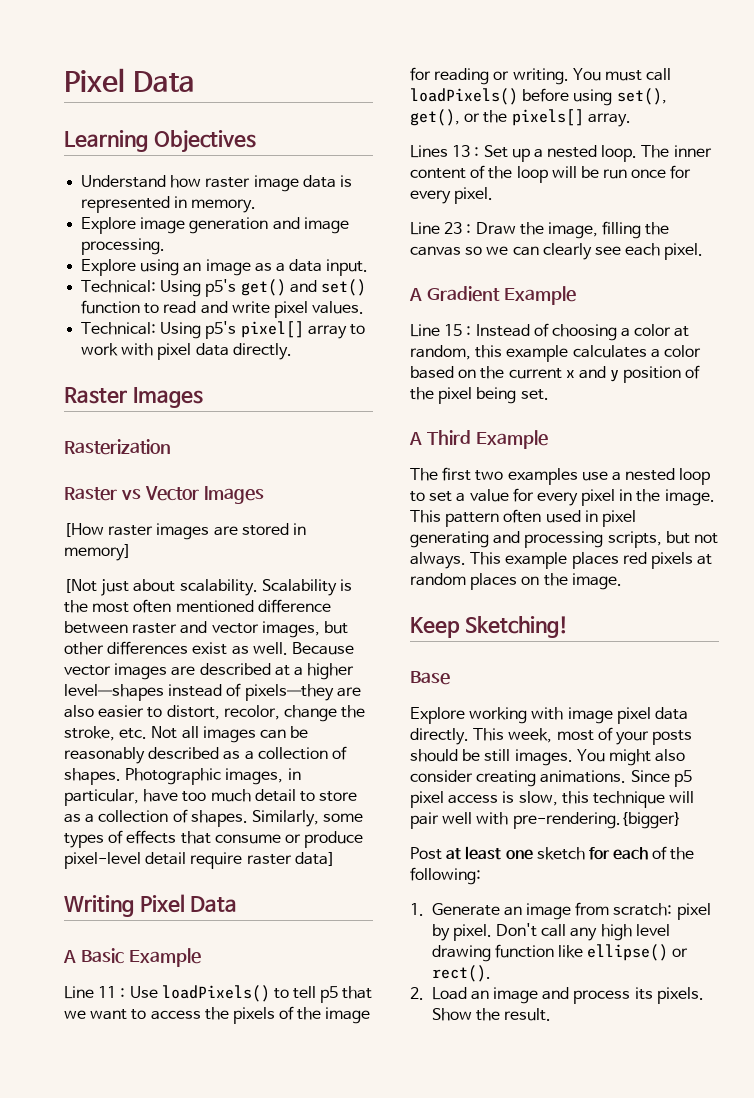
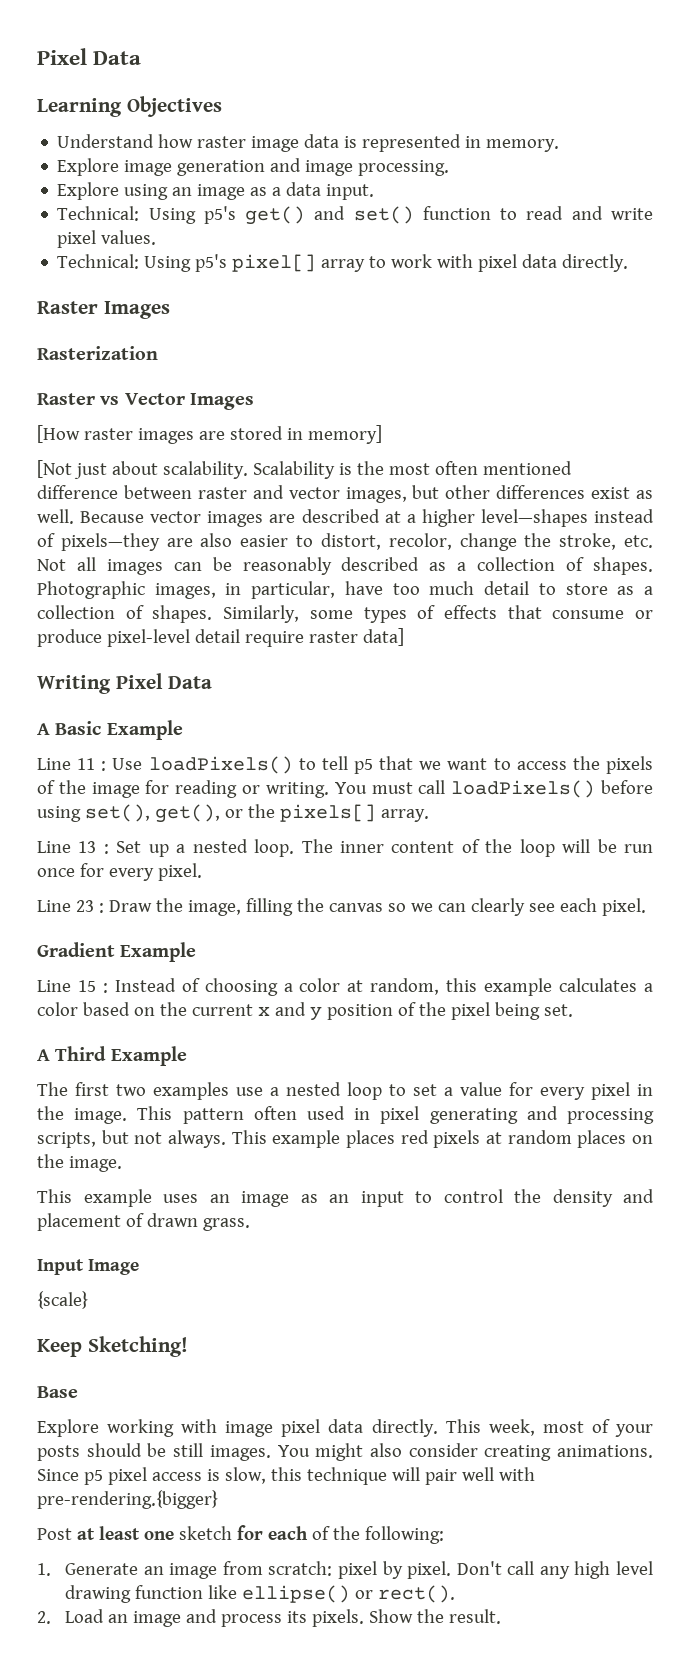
- Lines 13 : Set up a nested loop.
+ Line 13 : Set up a nested loop.
- A Gradient Example
+ Gradient Example
+ This example uses an image as an input to control the density and placement of drawn grass.
+ Input Image
+ {scale}

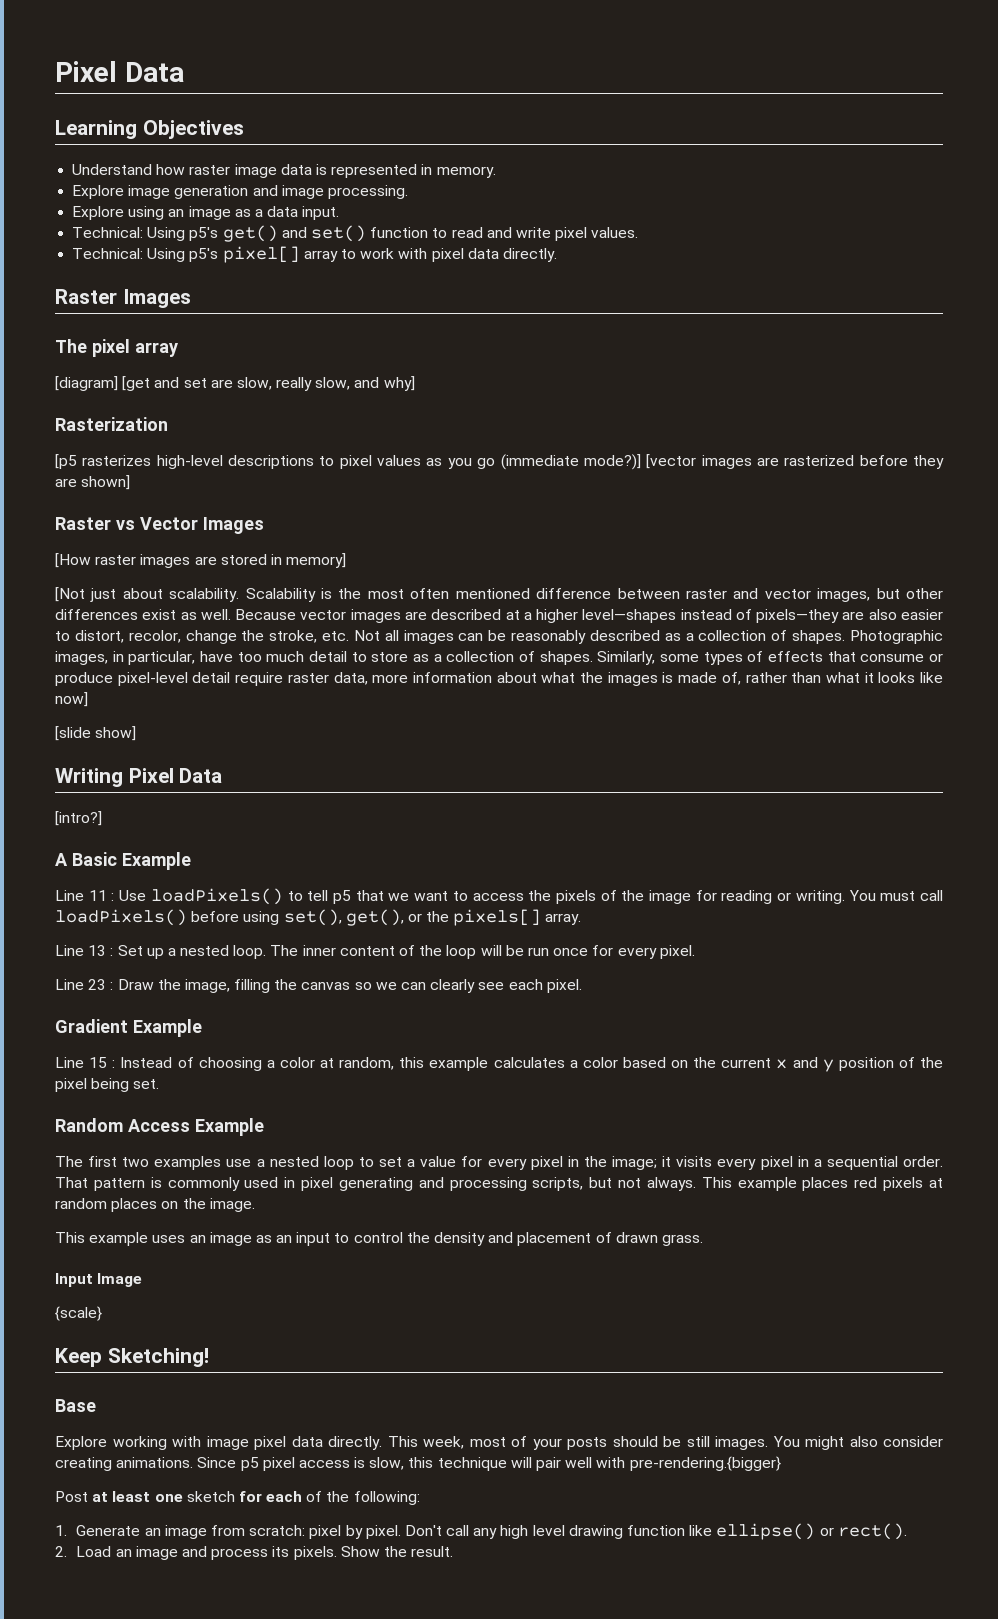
+ The pixel array
+ [diagram] [get and set are slow, really slow, and why]
  Rasterization
+ [p5 rasterizes high-level descriptions to pixel values as you go (immediate mode?)] [vector images are rasterized before they are shown]
- Similarly, some types of effects that consume or produce pixel-level detail require raster data]
+ Similarly, some types of effects that consume or produce pixel-level detail require raster data, more information about what the images is made of, rather than what it looks like now]
+ [slide show]
+ [intro?]
- A Third Example
+ Random Access Example
- The first two examples use a nested loop to set a value for every pixel in the image. This pattern often used in pixel generating and processing scripts, but not always.
+ The first two examples use a nested loop to set a value for every pixel in the image; it visits every pixel in a sequential order. That pattern is commonly used in pixel generating and processing scripts, but not always.

